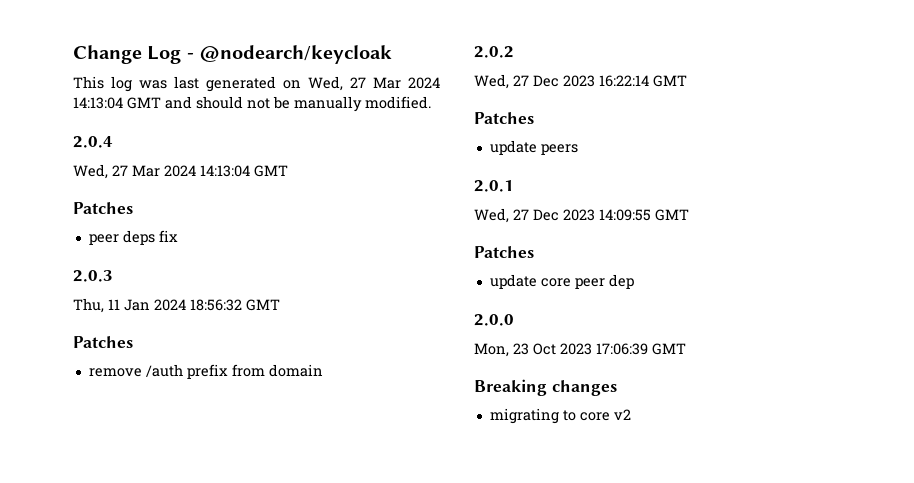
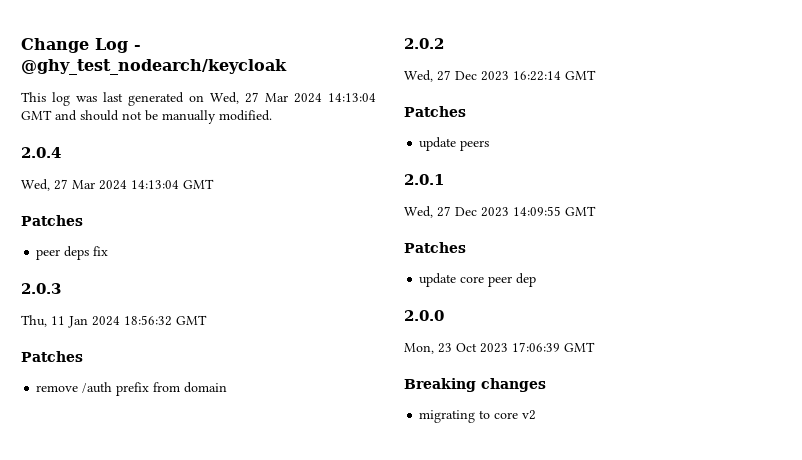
- Change Log - @nodearch/keycloak
+ Change Log - @ghy_test_nodearch/keycloak

